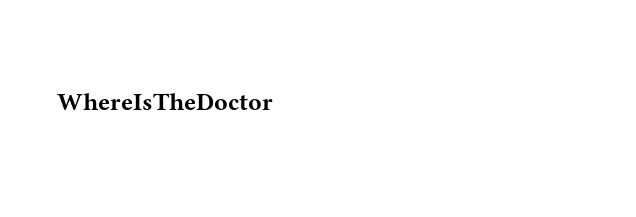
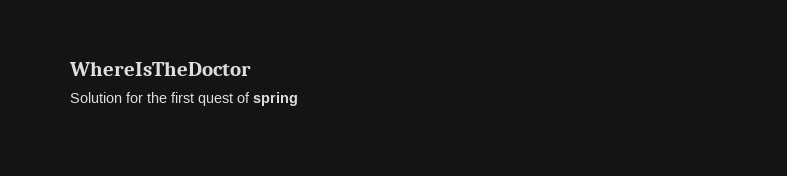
+ Solution for the first quest of spring

